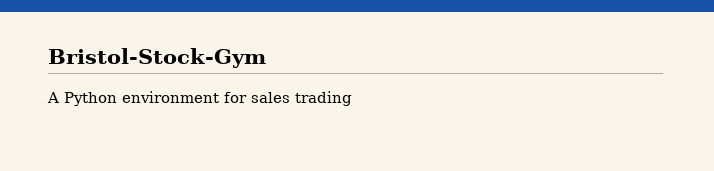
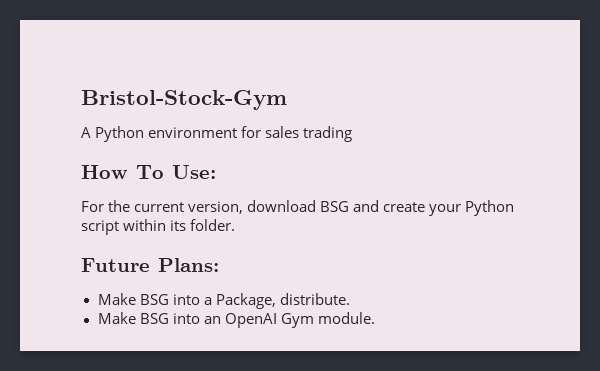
+ How To Use:
+ For the current version, download BSG and create your Python script within its folder.
+ Future Plans:
+ Make BSG into a Package, distribute.
+ Make BSG into an OpenAI Gym module.

